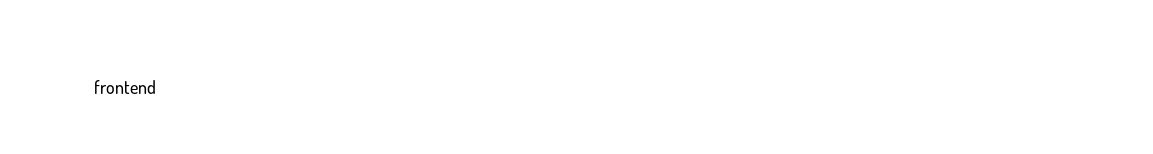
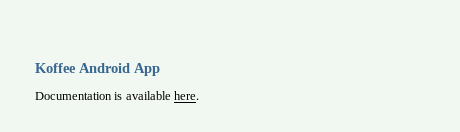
- frontend
+ Koffee Android App
+ Documentation is available here.

